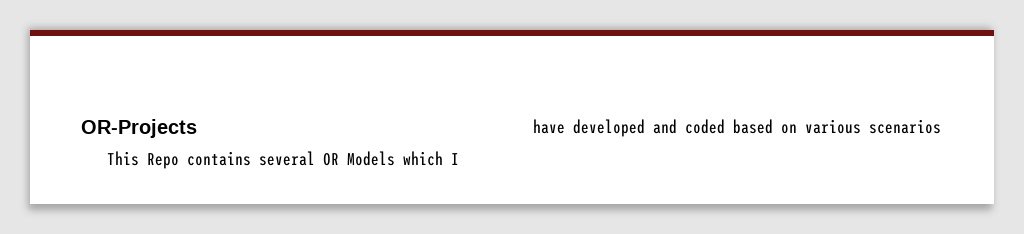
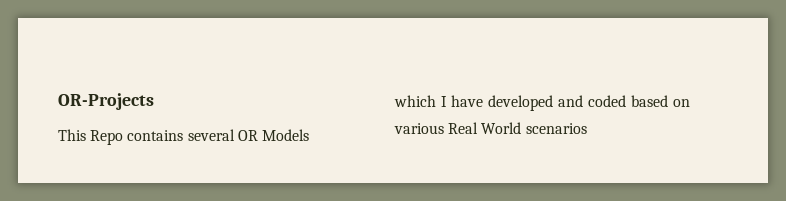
- This Repo contains several OR Models which I have developed and coded based on various scenarios
+ This Repo contains several OR Models which I have developed and coded based on various Real World scenarios

